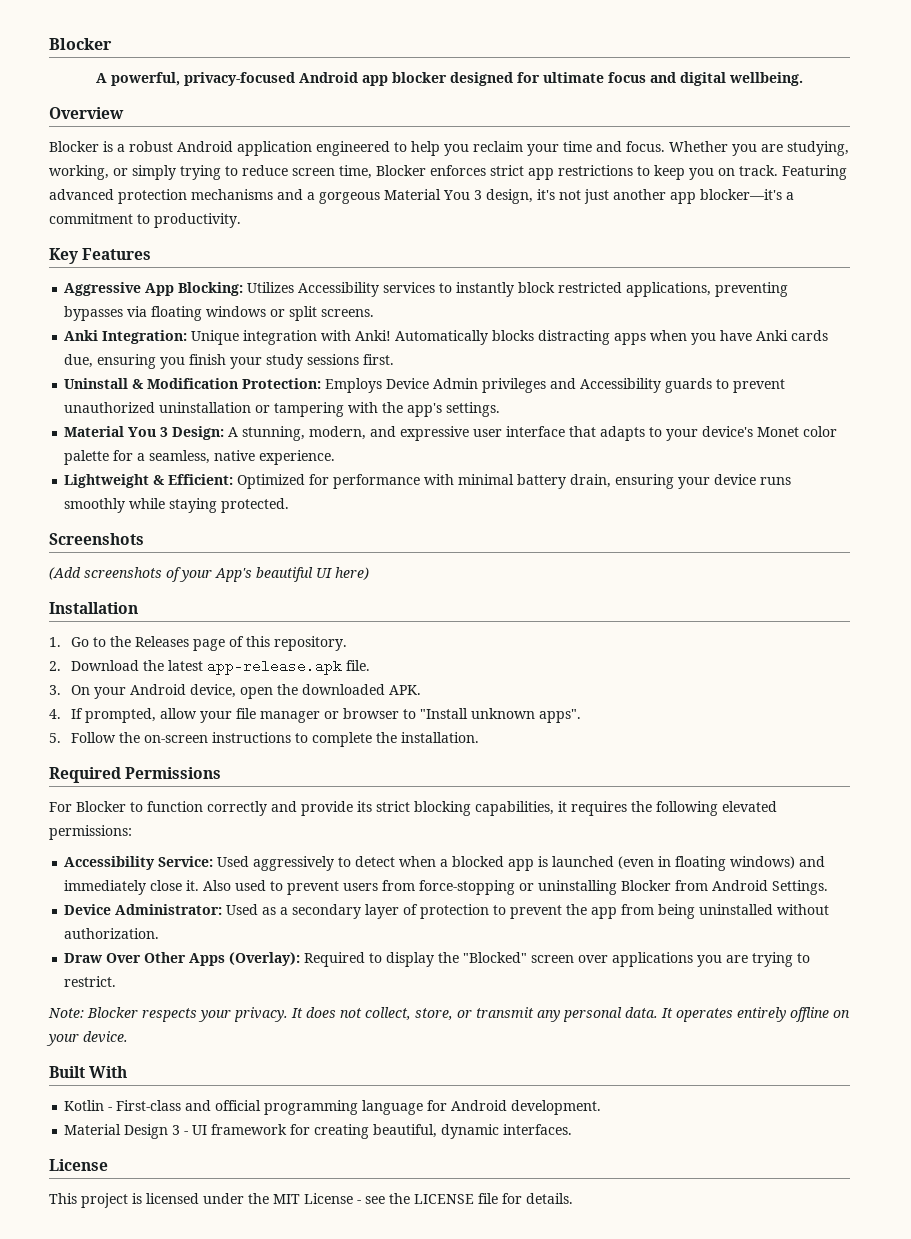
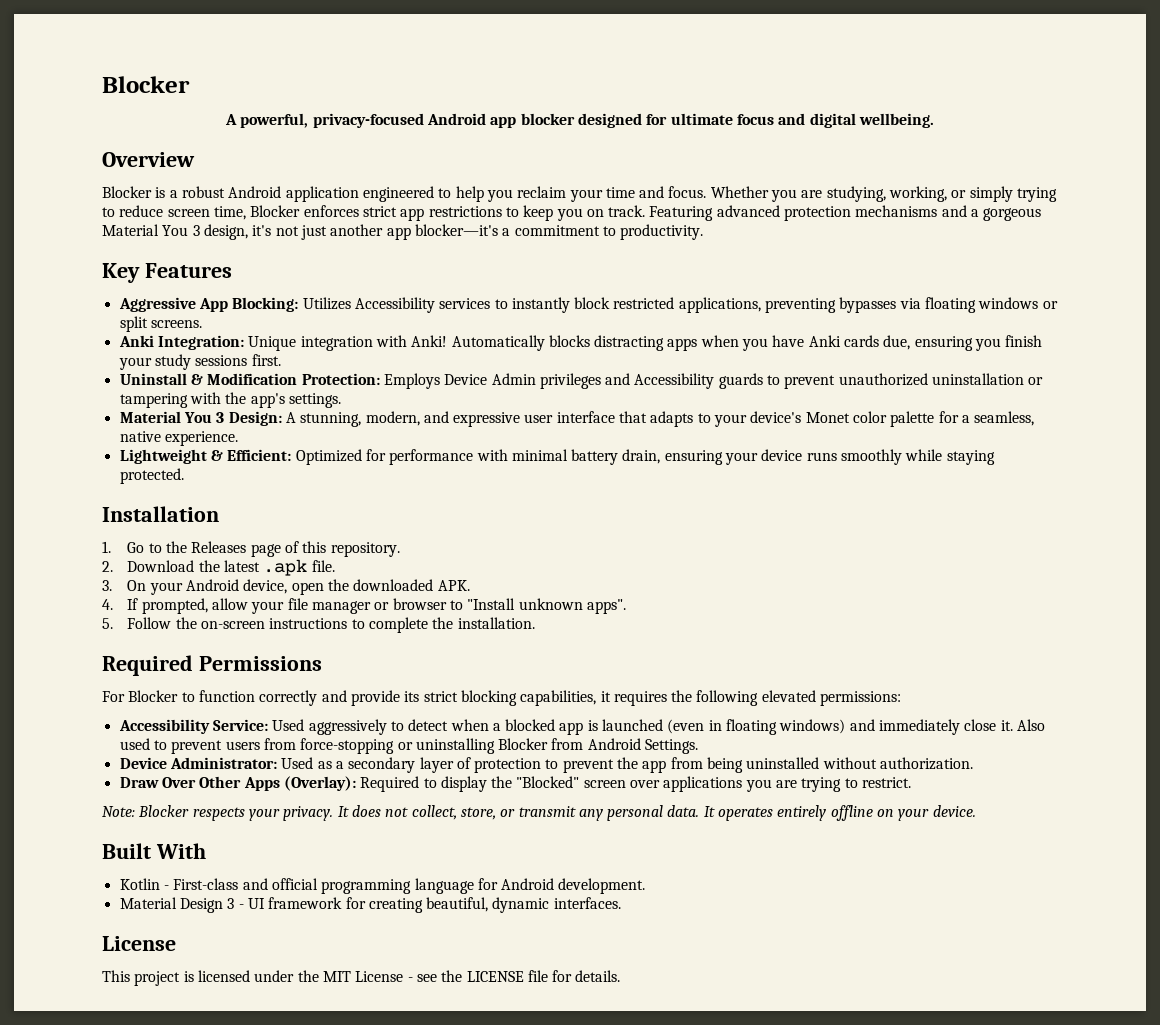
- Screenshots
- (Add screenshots of your App's beautiful UI here)
- 2. Download the latest app-release.apk file.
+ 2. Download the latest .apk file.

